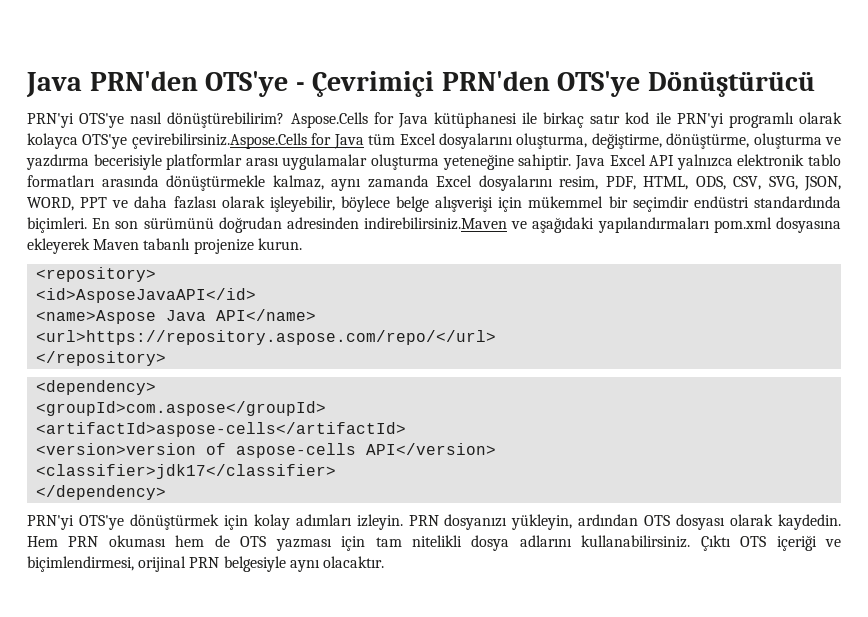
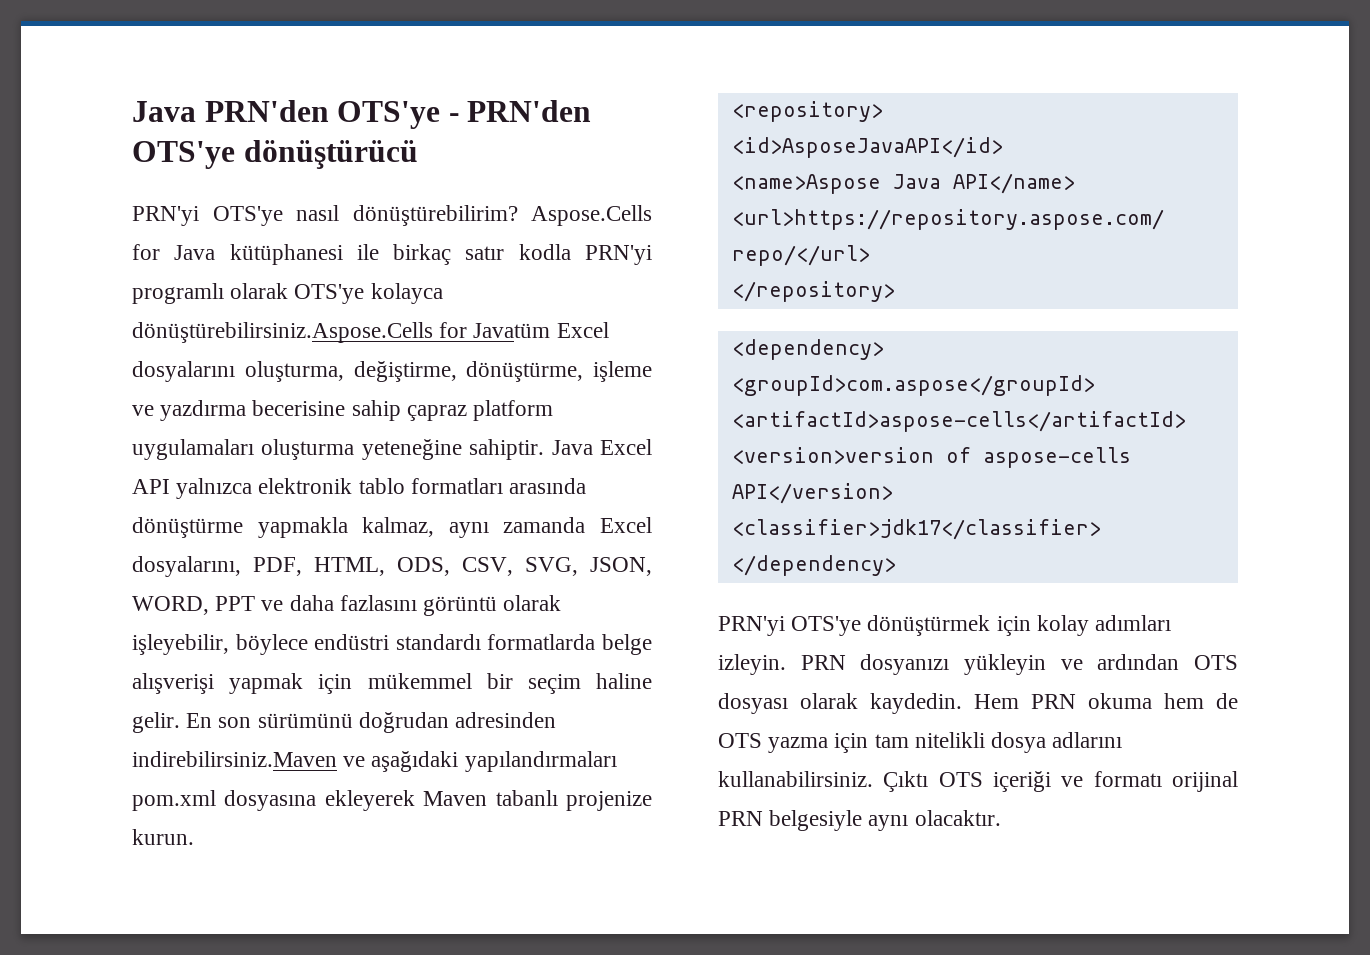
- Java PRN'den OTS'ye - Çevrimiçi PRN'den OTS'ye Dönüştürücü
+ Java PRN'den OTS'ye - PRN'den OTS'ye dönüştürücü
- Aspose.Cells for Java kütüphanesi ile birkaç satır kod ile PRN'yi programlı olarak kolayca OTS'ye çevirebilirsiniz.Aspose.Cells for Java tüm Excel dosyalarını oluşturma, değiştirme, dönüştürme, oluşturma ve yazdırma becerisiyle platformlar arası uygulamalar oluşturma yeteneğine sahiptir.
+ Aspose.Cells for Java kütüphanesi ile birkaç satır kodla PRN'yi programlı olarak OTS'ye kolayca dönüştürebilirsiniz.Aspose.Cells for Javatüm Excel dosyalarını oluşturma, değiştirme, dönüştürme, işleme ve yazdırma becerisine sahip çapraz platform uygulamaları oluşturma yeteneğine sahiptir.
- Java Excel API yalnızca elektronik tablo formatları arasında dönüştürmekle kalmaz, aynı zamanda Excel dosyalarını resim, PDF, HTML, ODS, CSV, SVG, JSON, WORD, PPT ve daha fazlası olarak işleyebilir, böylece belge alışverişi için mükemmel bir seçimdir endüstri standardında biçimleri.
+ Java Excel API yalnızca elektronik tablo formatları arasında dönüştürme yapmakla kalmaz, aynı zamanda Excel dosyalarını, PDF, HTML, ODS, CSV, SVG, JSON, WORD, PPT ve daha fazlasını görüntü olarak işleyebilir, böylece endüstri standardı formatlarda belge alışverişi yapmak için mükemmel bir seçim haline gelir.
- PRN dosyanızı yükleyin, ardından OTS dosyası olarak kaydedin.
+ PRN dosyanızı yükleyin ve ardından OTS dosyası olarak kaydedin.
- Hem PRN okuması hem de OTS yazması için tam nitelikli dosya adlarını kullanabilirsiniz.
+ Hem PRN okuma hem de OTS yazma için tam nitelikli dosya adlarını kullanabilirsiniz.
- Çıktı OTS içeriği ve biçimlendirmesi, orijinal PRN belgesiyle aynı olacaktır.
+ Çıktı OTS içeriği ve formatı orijinal PRN belgesiyle aynı olacaktır.

